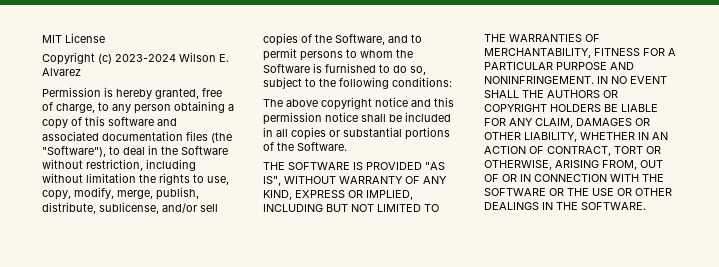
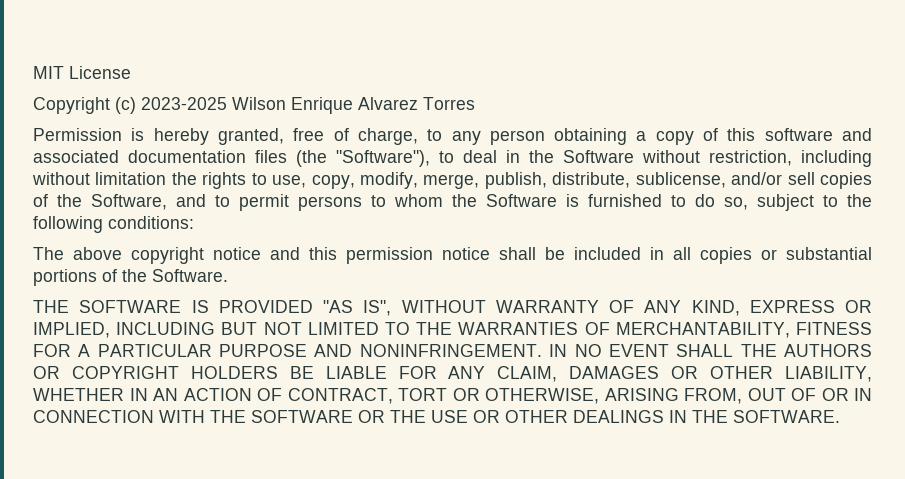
- Copyright (c) 2023-2024 Wilson E. Alvarez
+ Copyright (c) 2023-2025 Wilson Enrique Alvarez Torres

